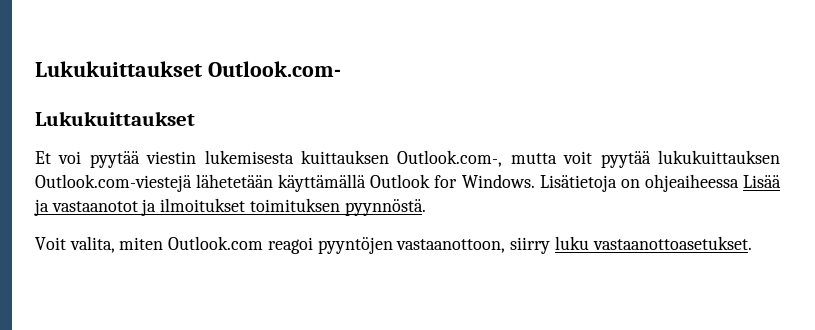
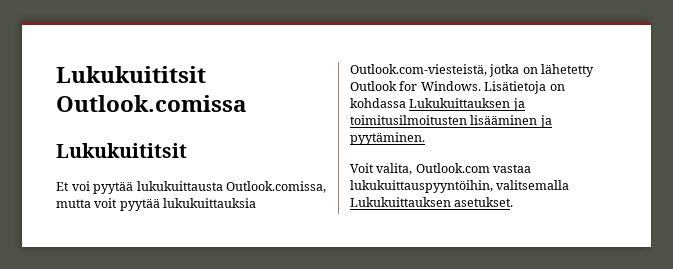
- Lukukuittaukset Outlook.com-
- Lukukuittaukset
+ Lukukuititsit Outlook.comissa
+ Lukukuititsit
- Et voi pyytää viestin lukemisesta kuittauksen Outlook.com-, mutta voit pyytää lukukuittauksen Outlook.com-viestejä lähetetään käyttämällä Outlook for Windows.
+ Et voi pyytää lukukuittausta Outlook.comissa, mutta voit pyytää lukukuittauksia Outlook.com-viesteistä, jotka on lähetetty Outlook for Windows.
- Lisätietoja on ohjeaiheessa Lisää ja vastaanotot ja ilmoitukset toimituksen pyynnöstä.
- Voit valita, miten Outlook.com reagoi pyyntöjen vastaanottoon, siirry luku vastaanottoasetukset.
+ Lisätietoja on kohdassa Lukukuittauksen ja toimitusilmoitusten lisääminen ja pyytäminen.
+ Voit valita, Outlook.com vastaa lukukuittauspyyntöihin, valitsemalla Lukukuittauksen asetukset.

